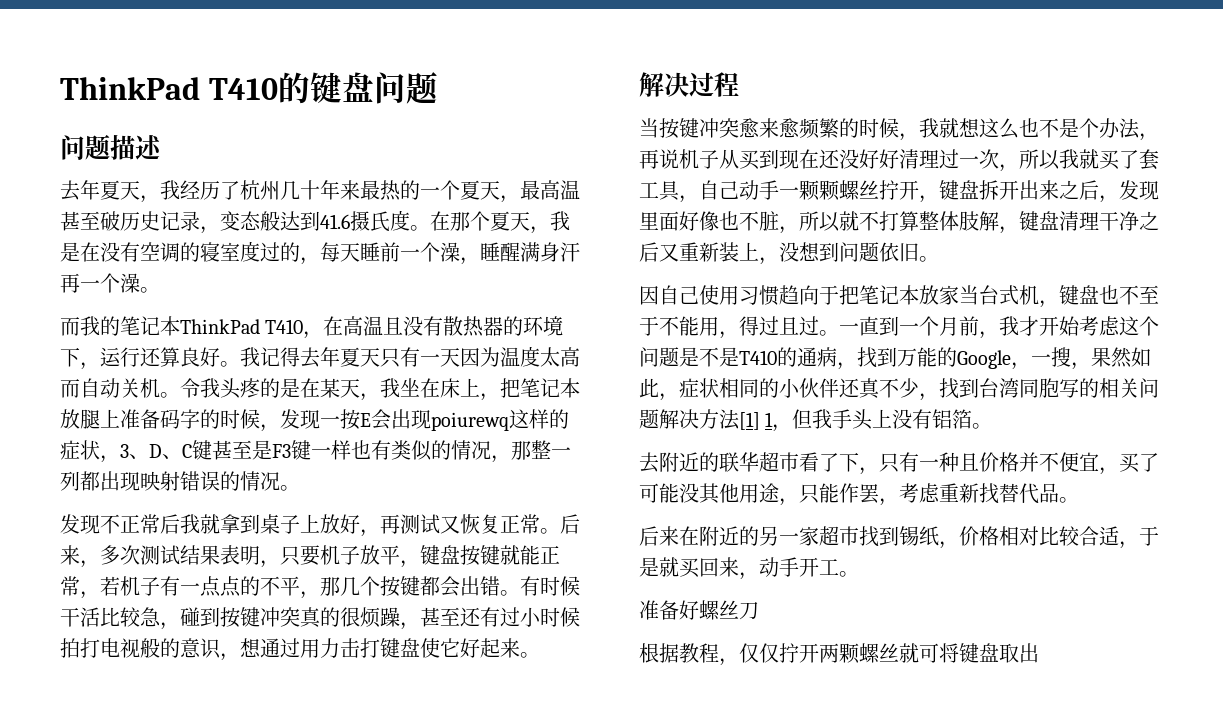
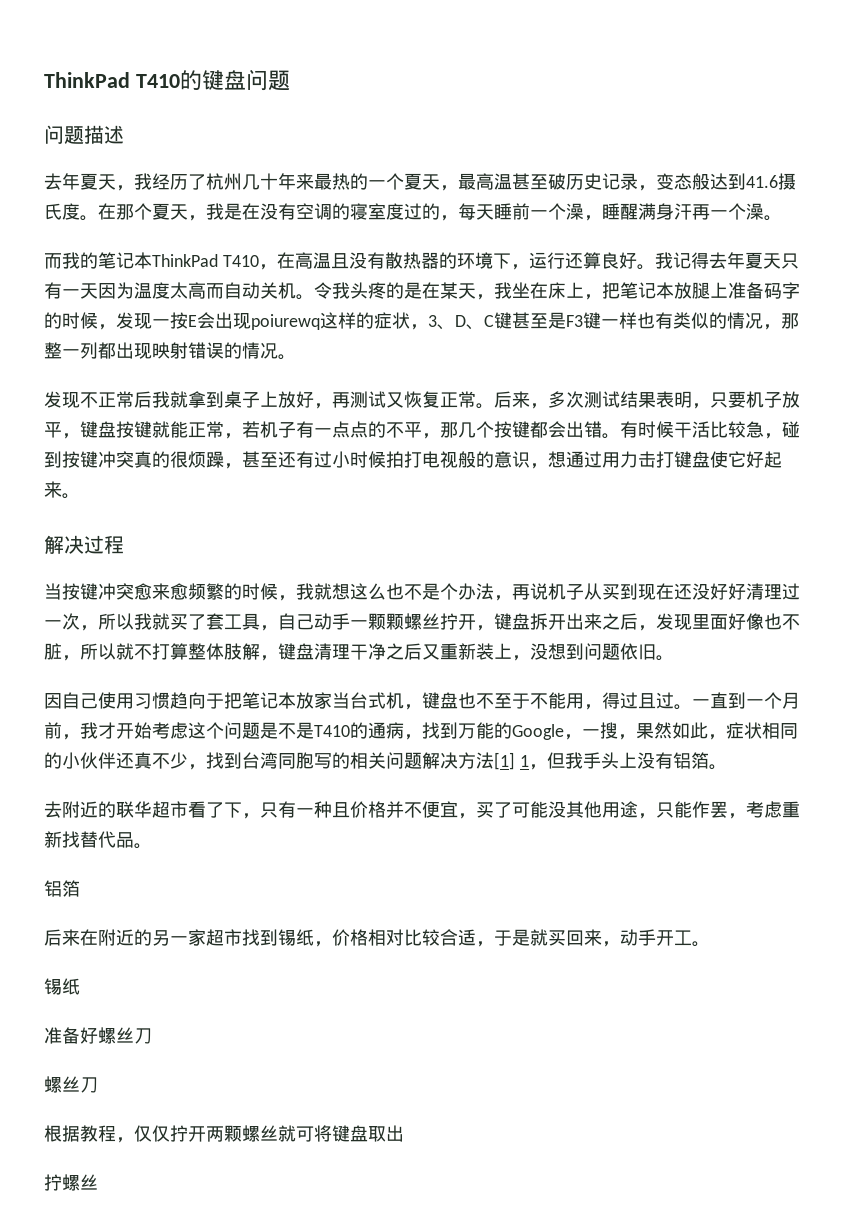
  去附近的联华超市看了下，只有一种且价格并不便宜，买了可能没其他用途，只能作罢，考虑重新找替代品。
+ 铝箔
  后来在附近的另一家超市找到锡纸，价格相对比较合适，于是就买回来，动手开工。
+ 锡纸
  准备好螺丝刀
+ 螺丝刀
+ 拧螺丝

